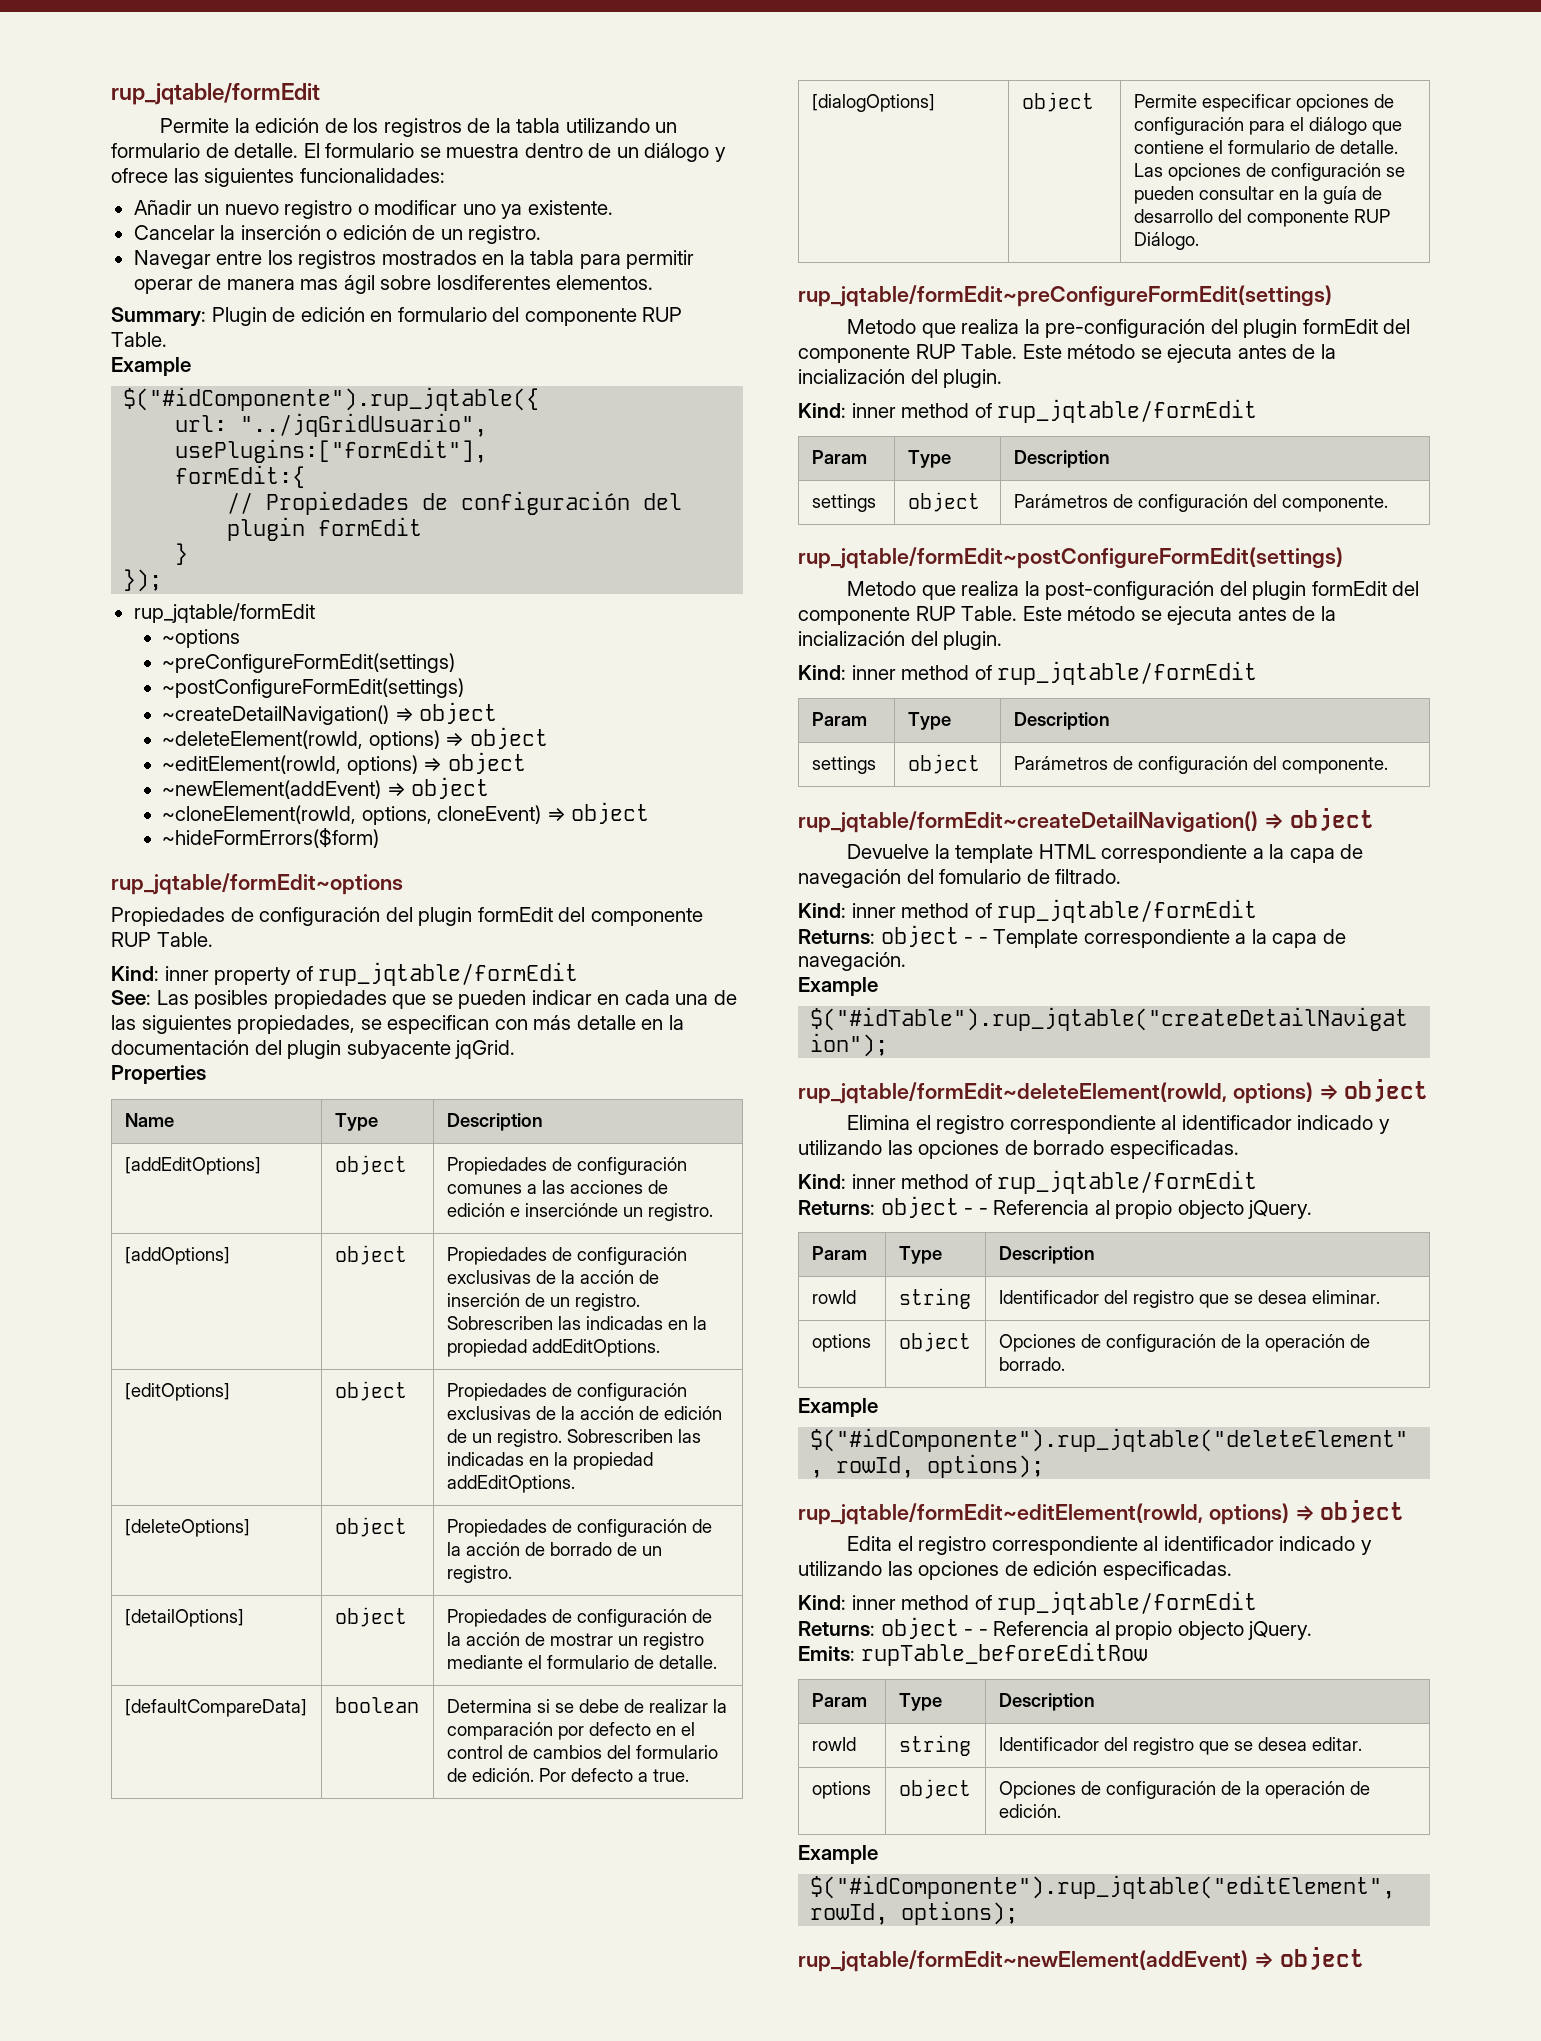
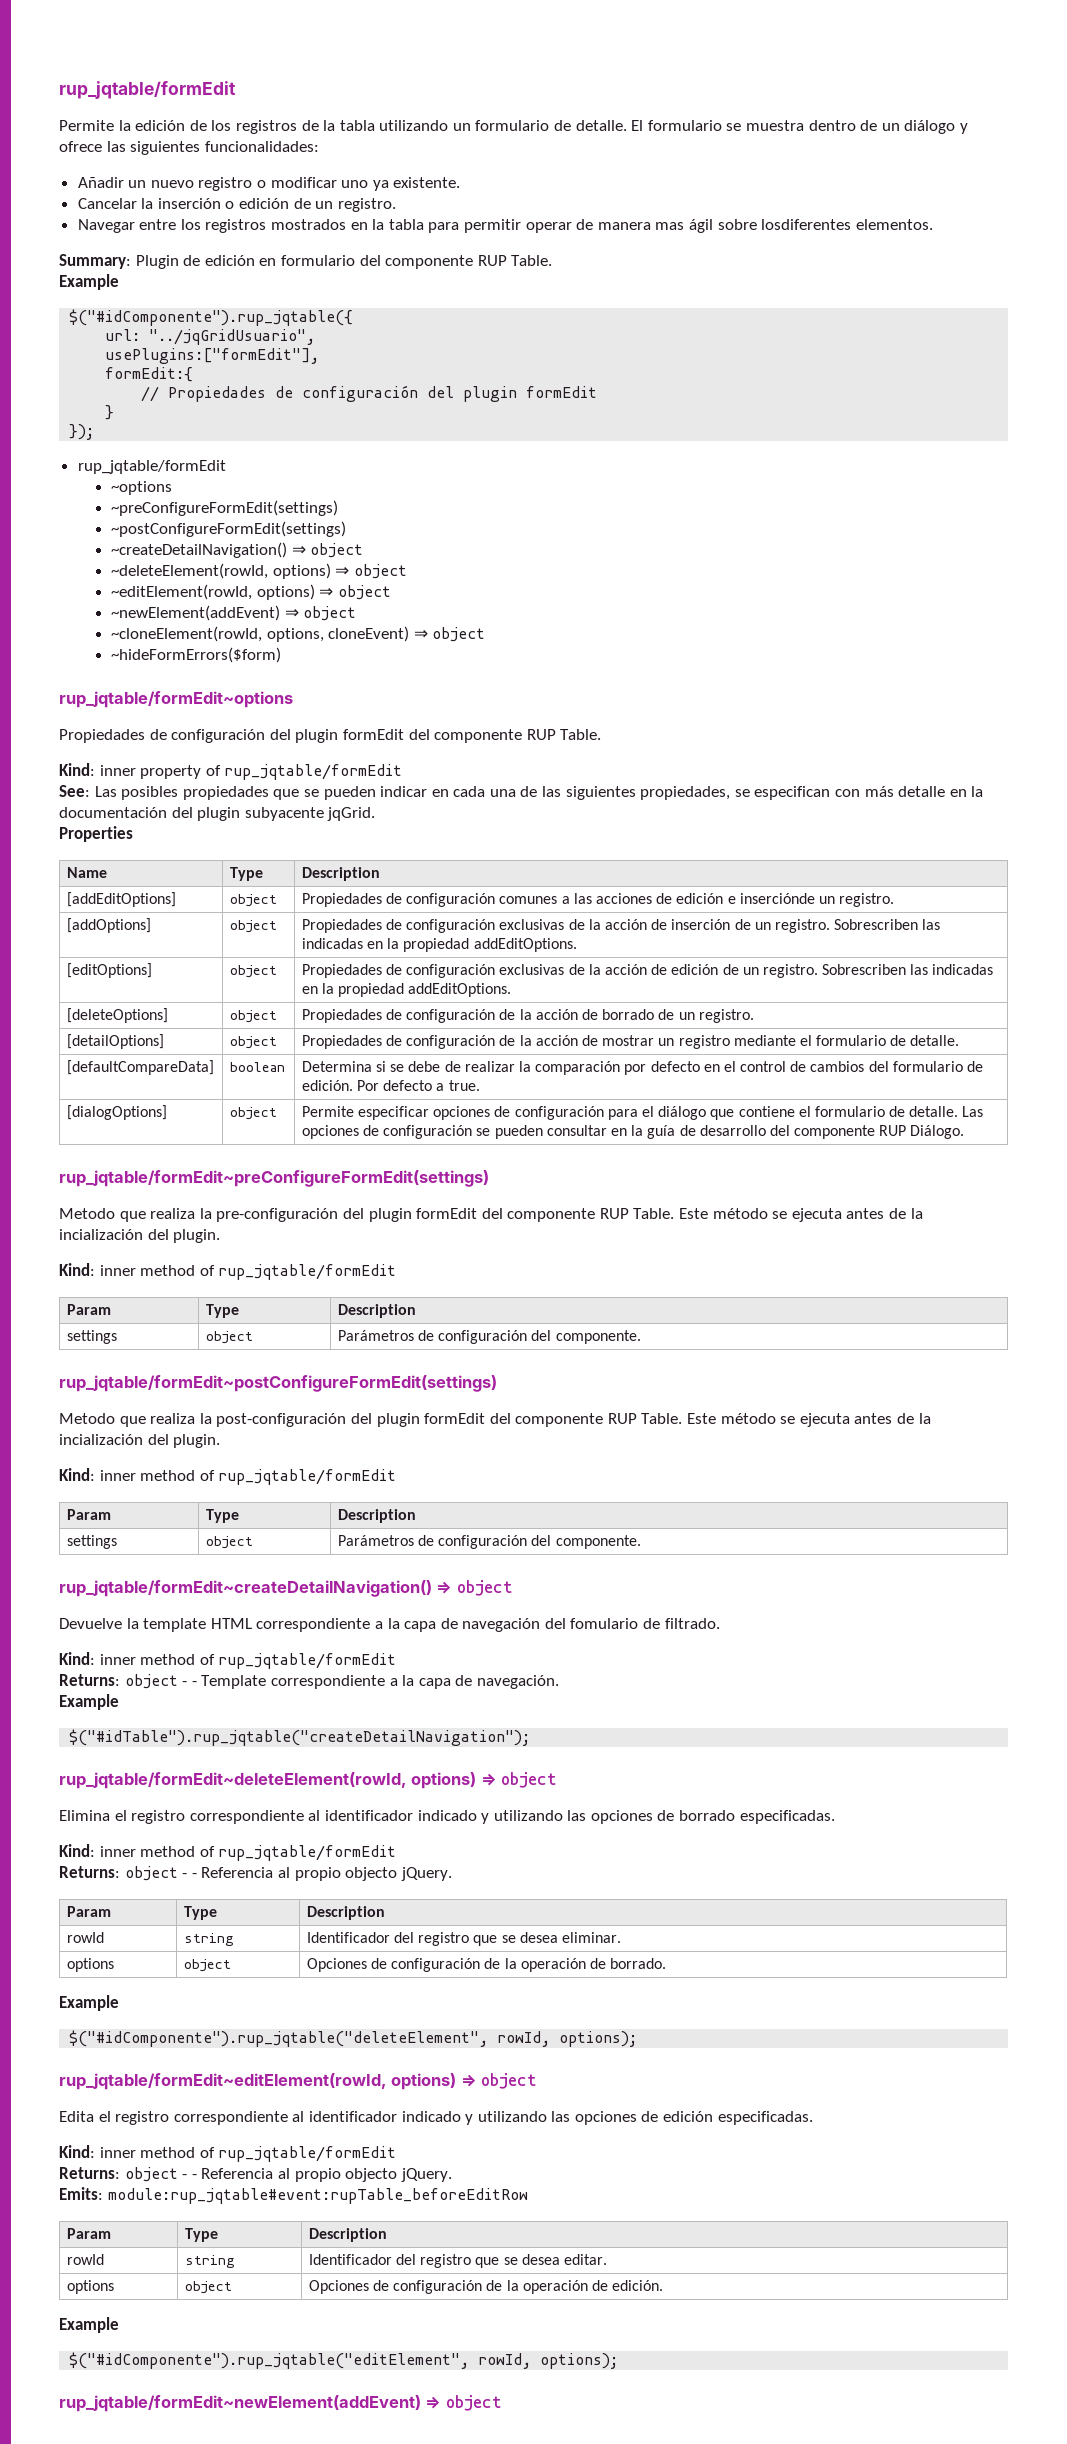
- Emits: rupTable_beforeEditRow
+ Emits: module:rup_jqtable#event:rupTable_beforeEditRow

